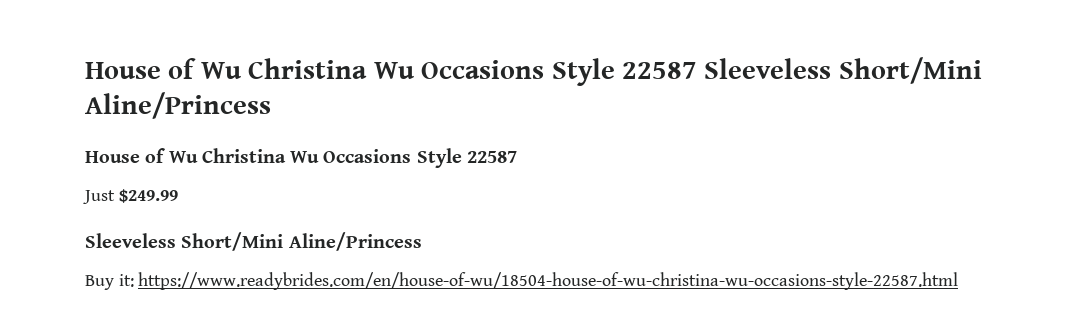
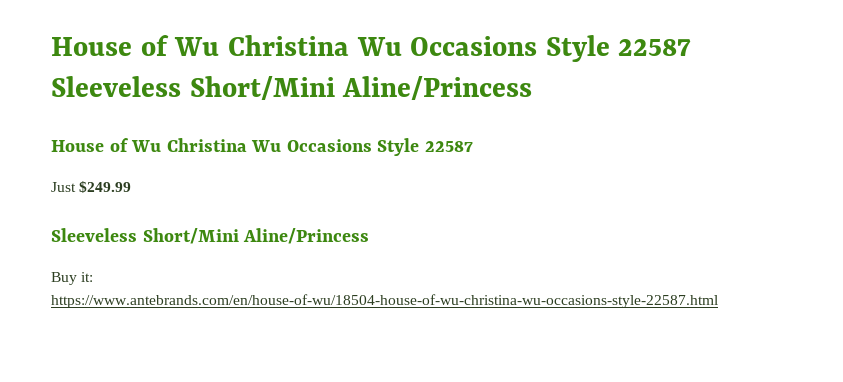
- Buy it: https://www.readybrides.com/en/house-of-wu/18504-house-of-wu-christina-wu-occasions-style-22587.html
+ Buy it: https://www.antebrands.com/en/house-of-wu/18504-house-of-wu-christina-wu-occasions-style-22587.html

